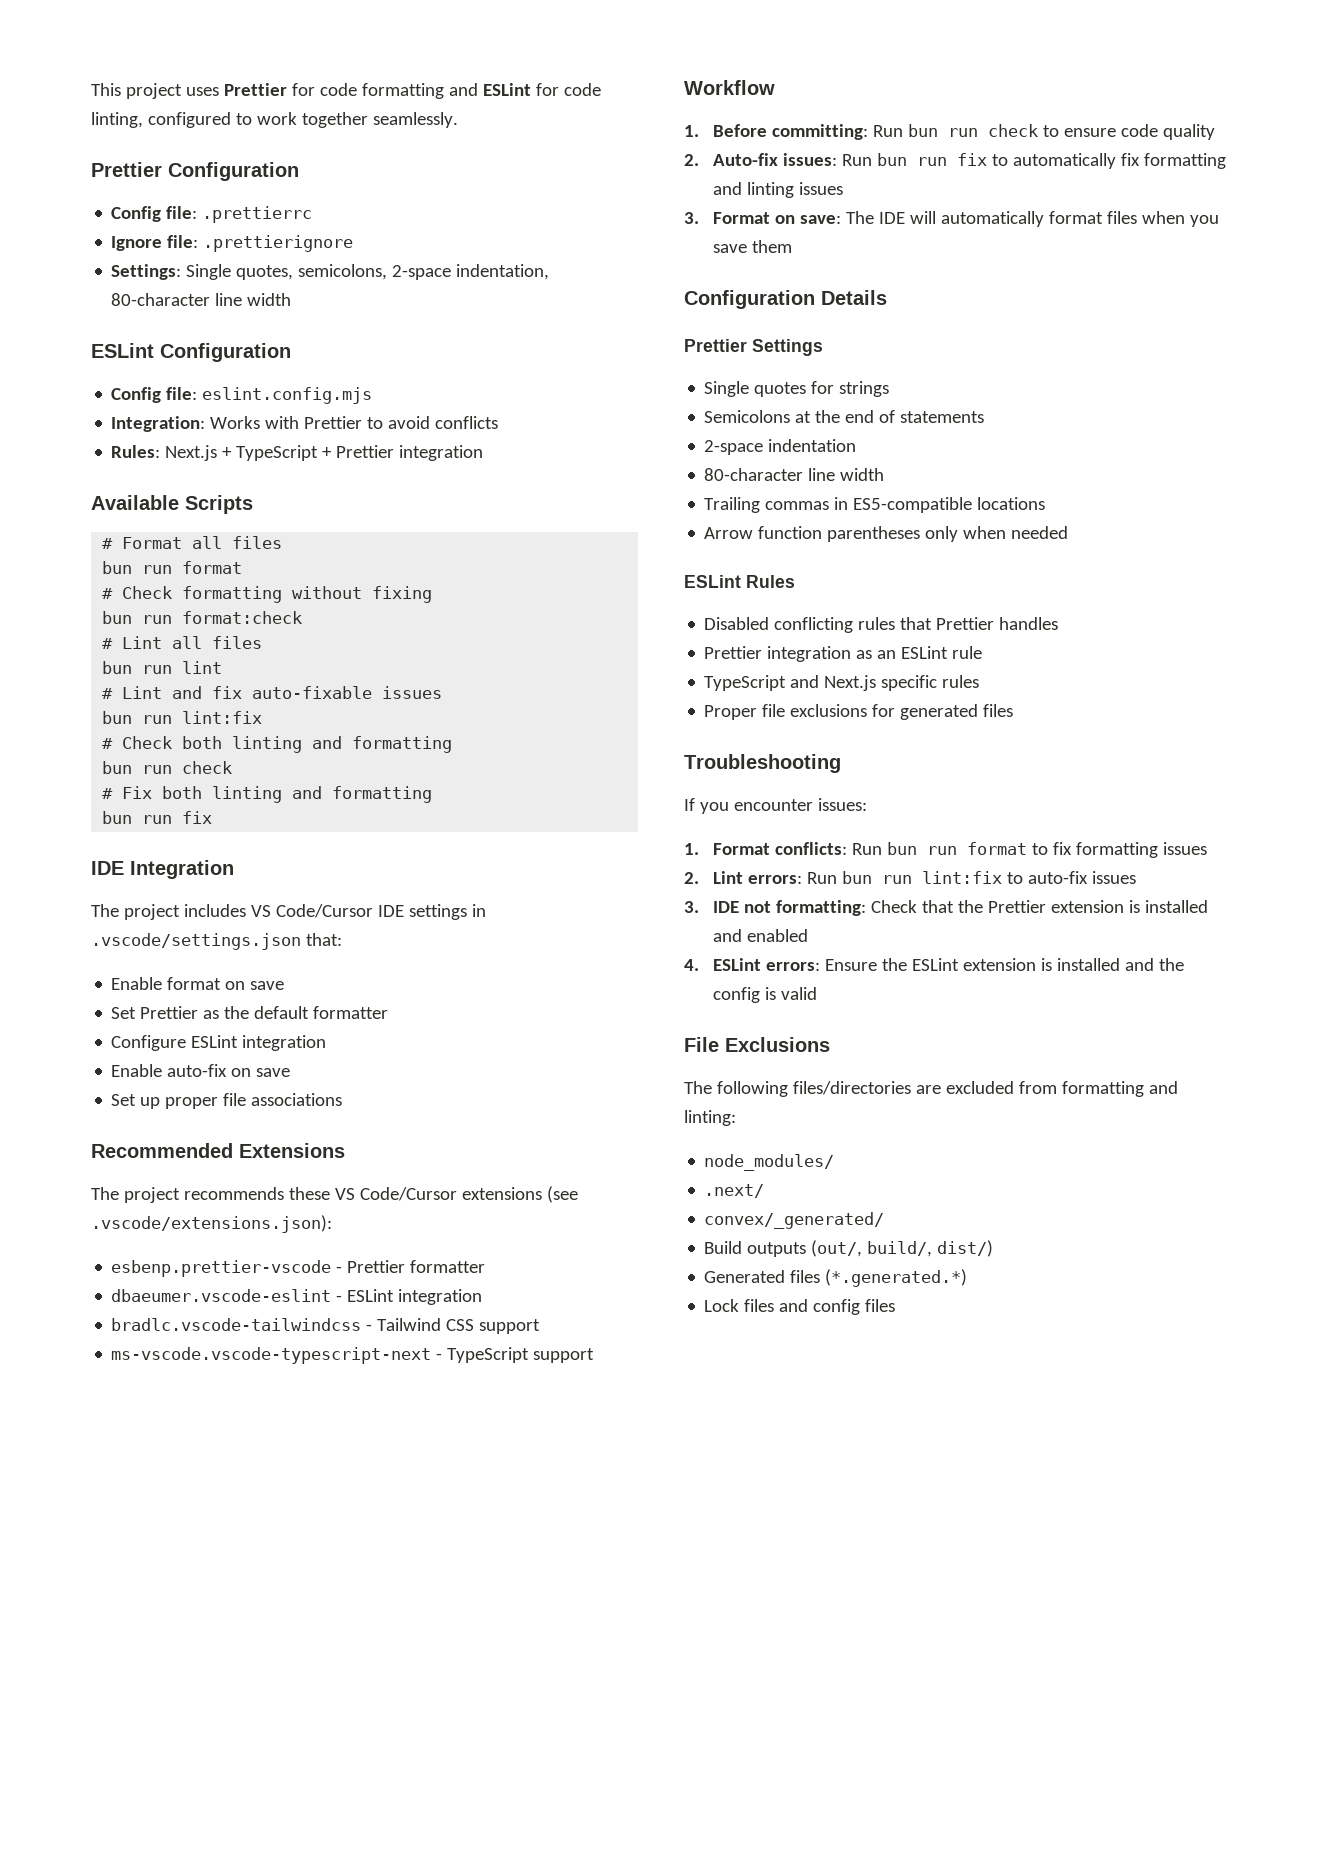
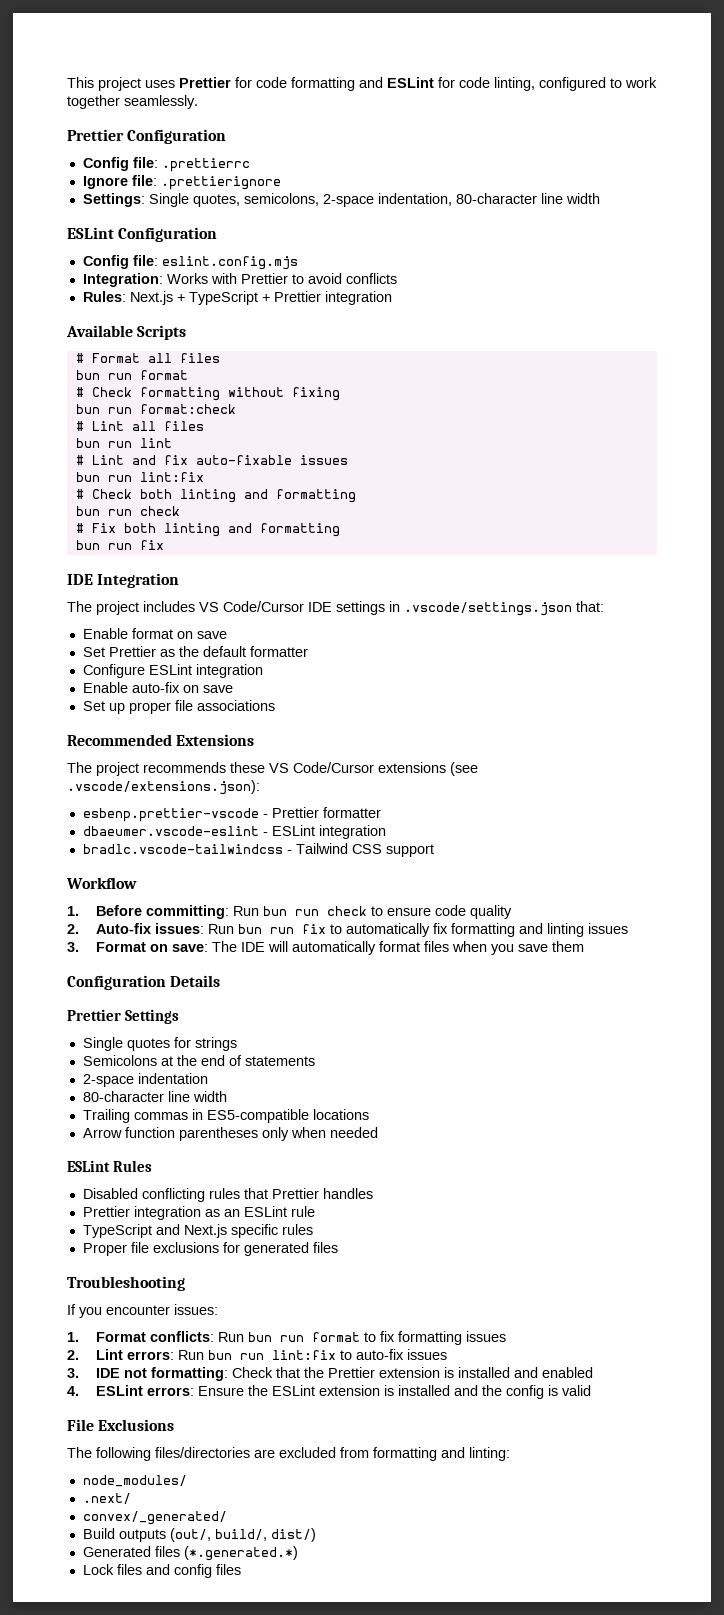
- ms-vscode.vscode-typescript-next - TypeScript support

